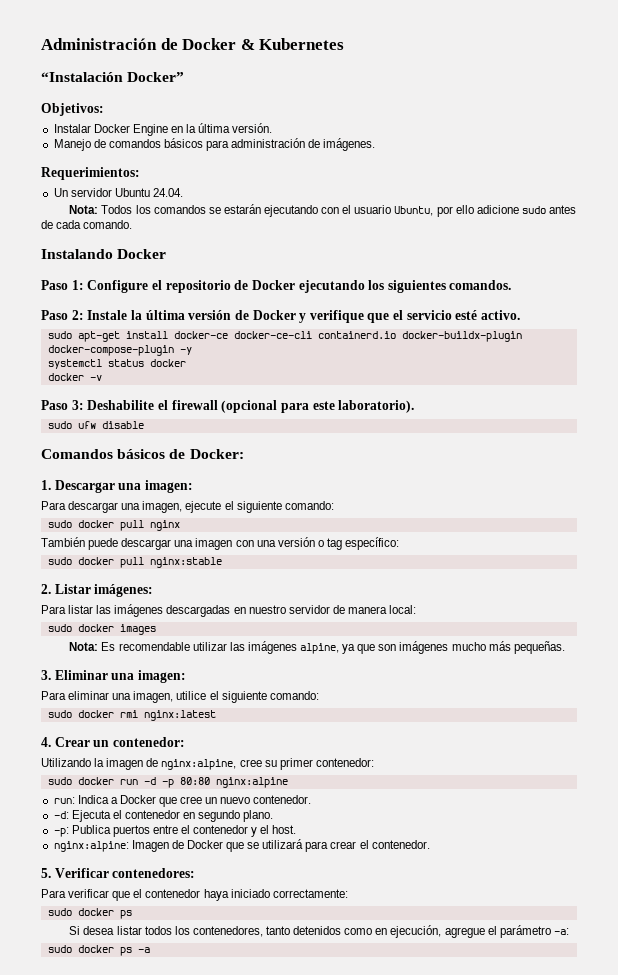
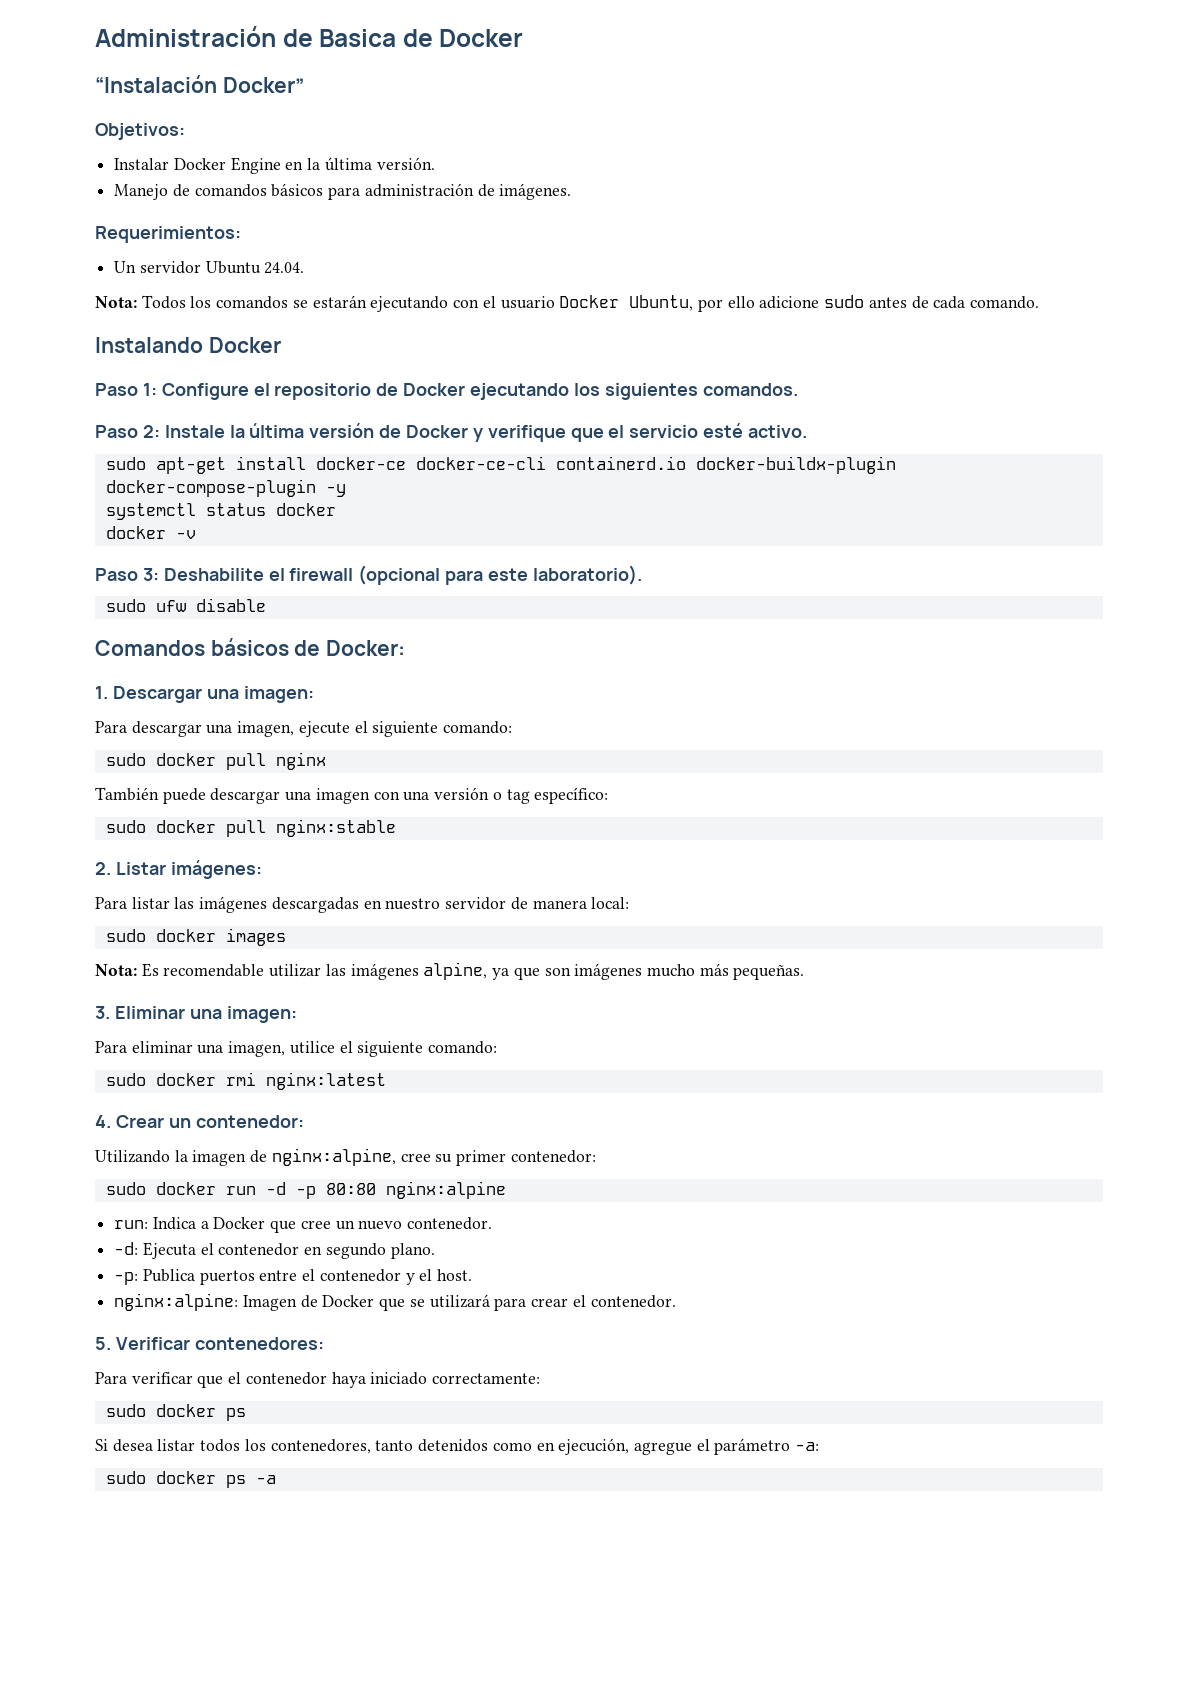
- Administración de Docker & Kubernetes
+ Administración de Basica de Docker
- Nota: Todos los comandos se estarán ejecutando con el usuario Ubuntu, por ello adicione sudo antes de cada comando.
+ Nota: Todos los comandos se estarán ejecutando con el usuario Docker Ubuntu, por ello adicione sudo antes de cada comando.

